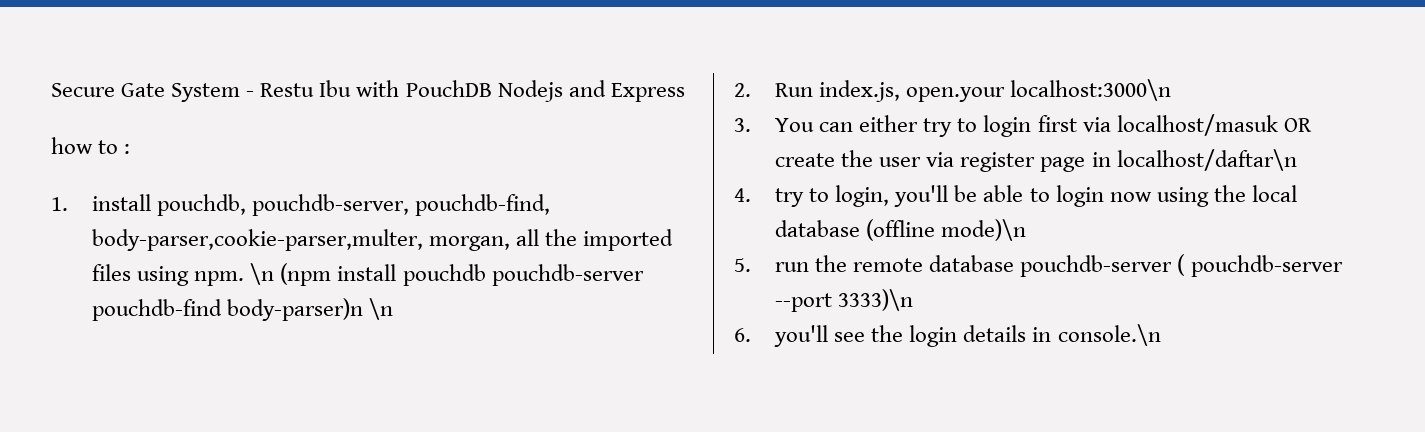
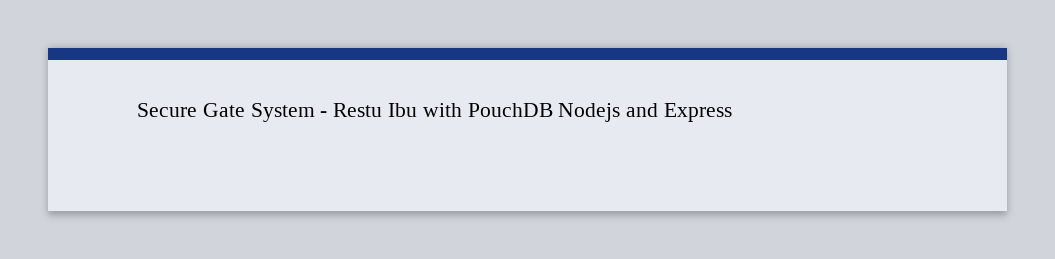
- how to :
- 1. install pouchdb, pouchdb-server, pouchdb-find, body-parser,cookie-parser,multer, morgan, all the imported files using npm. \n (npm install pouchdb pouchdb-server pouchdb-find body-parser)n \n
- 2. Run index.js, open.your localhost:3000\n
- 3. You can either try to login first via localhost/masuk OR create the user via register page in localhost/daftar\n
- 4. try to login, you'll be able to login now using the local database (offline mode)\n
- 5. run the remote database pouchdb-server ( pouchdb-server --port 3333)\n
- 6. you'll see the login details in console.\n

